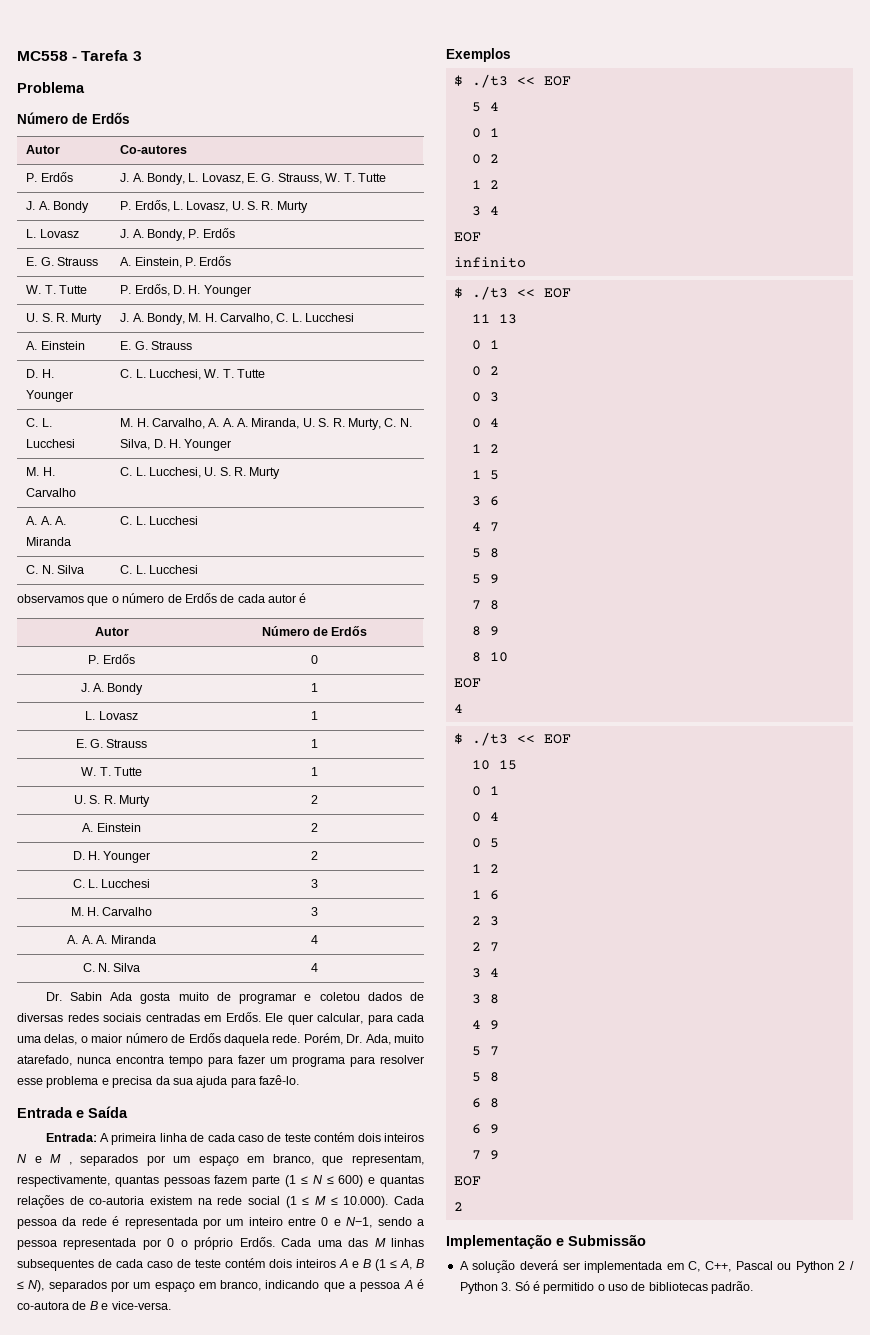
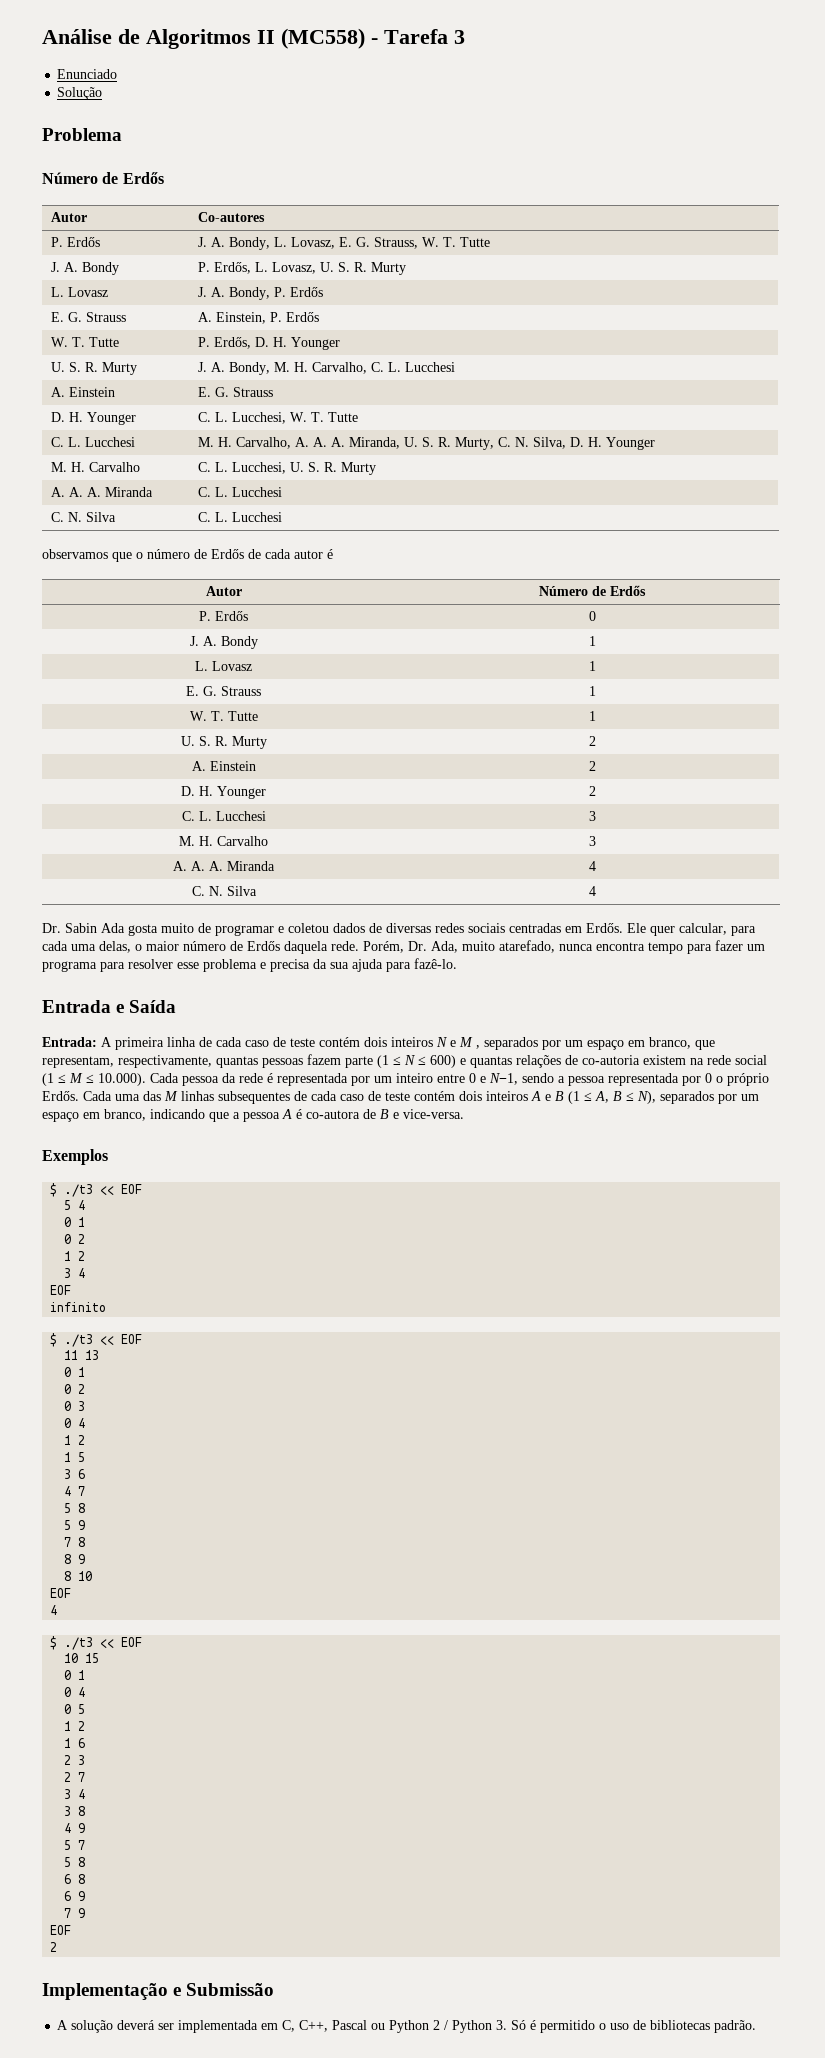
- MC558 - Tarefa 3
+ Análise de Algoritmos II (MC558) - Tarefa 3
+ Enunciado
+ Solução

